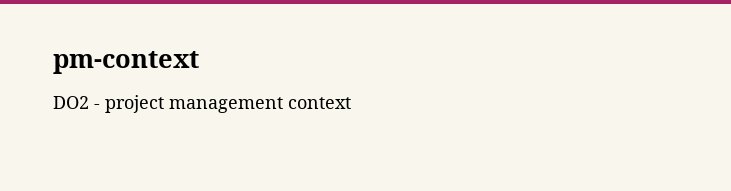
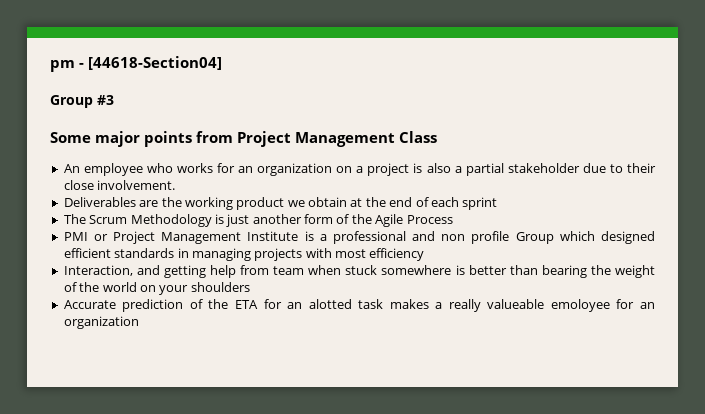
- pm-context
- DO2 - project management context
+ pm - [44618-Section04]
+ Group #3
+ Some major points from Project Management Class
+ An employee who works for an organization on a project is also a partial stakeholder due to their close involvement.
+ Deliverables are the working product we obtain at the end of each sprint
+ The Scrum Methodology is just another form of the Agile Process
+ PMI or Project Management Institute is a professional and non profile Group which designed efficient standards in managing projects with most efficiency
+ Interaction, and getting help from team when stuck somewhere is better than bearing the weight of the world on your shoulders
+ Accurate prediction of the ETA for an alotted task makes a really valueable emoloyee for an organization

